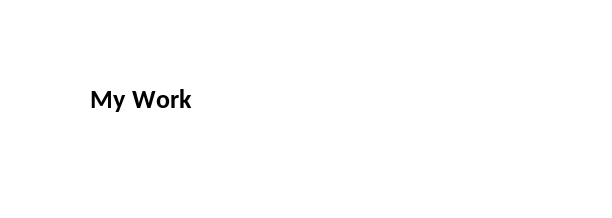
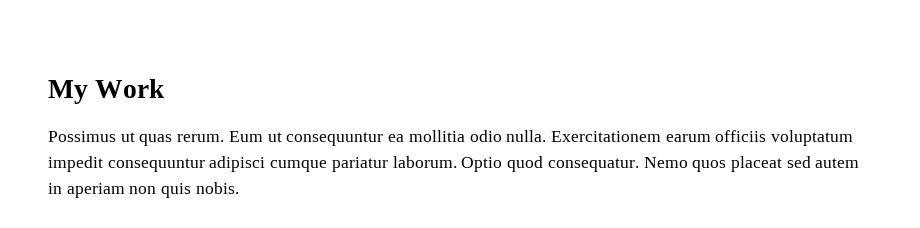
+ Possimus ut quas rerum. Eum ut consequuntur ea mollitia odio nulla. Exercitationem earum officiis voluptatum impedit consequuntur adipisci cumque pariatur laborum. Optio quod consequatur. Nemo quos placeat sed autem in aperiam non quis nobis.

